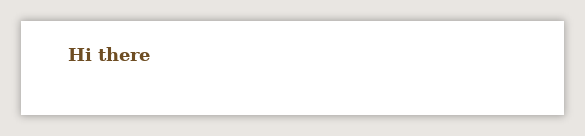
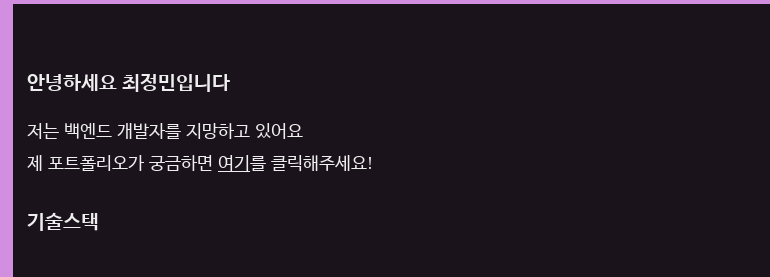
- Hi there
+ 안녕하세요 최정민입니다
+ 저는 백엔드 개발자를 지망하고 있어요
+ 제 포트폴리오가 궁금하면 여기를 클릭해주세요!
+ 기술스택

